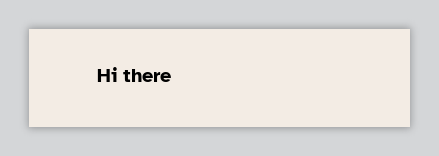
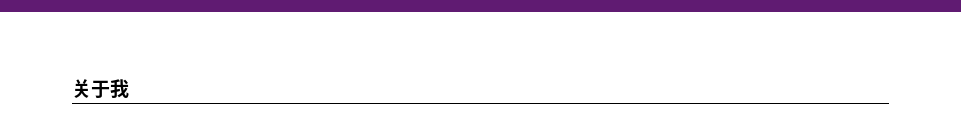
- Hi there
+ 关于我

